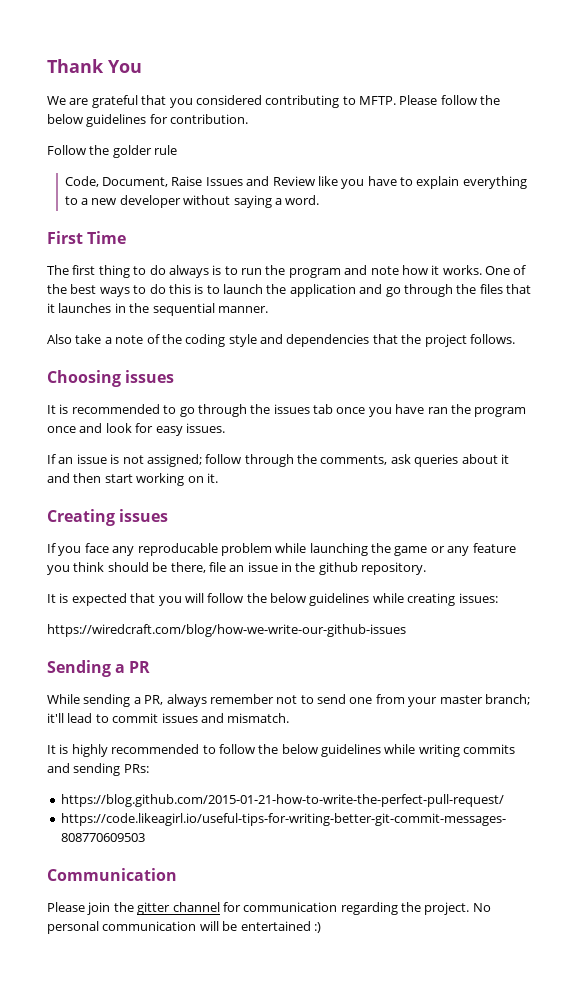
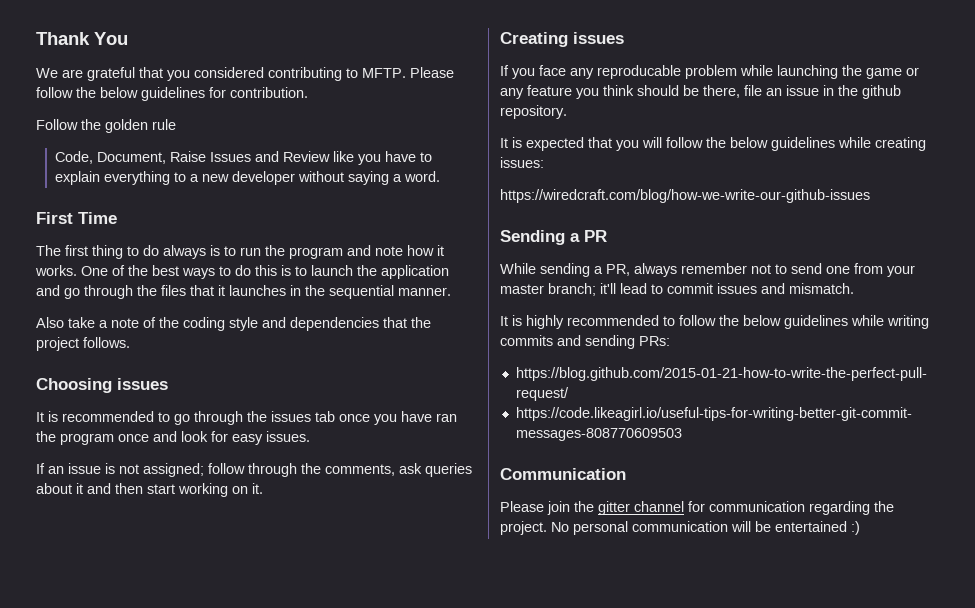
- Follow the golder rule
+ Follow the golden rule

